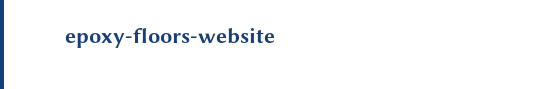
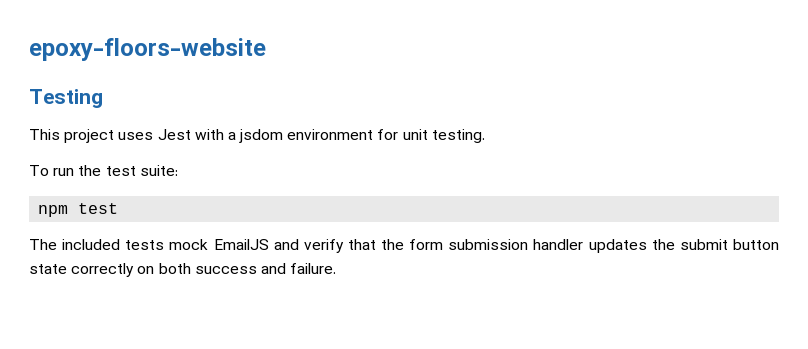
+ Testing
+ This project uses Jest with a jsdom environment for unit testing.
+ To run the test suite:
+ npm test
+ The included tests mock EmailJS and verify that the form submission handler updates the submit button state correctly on both success and failure.

